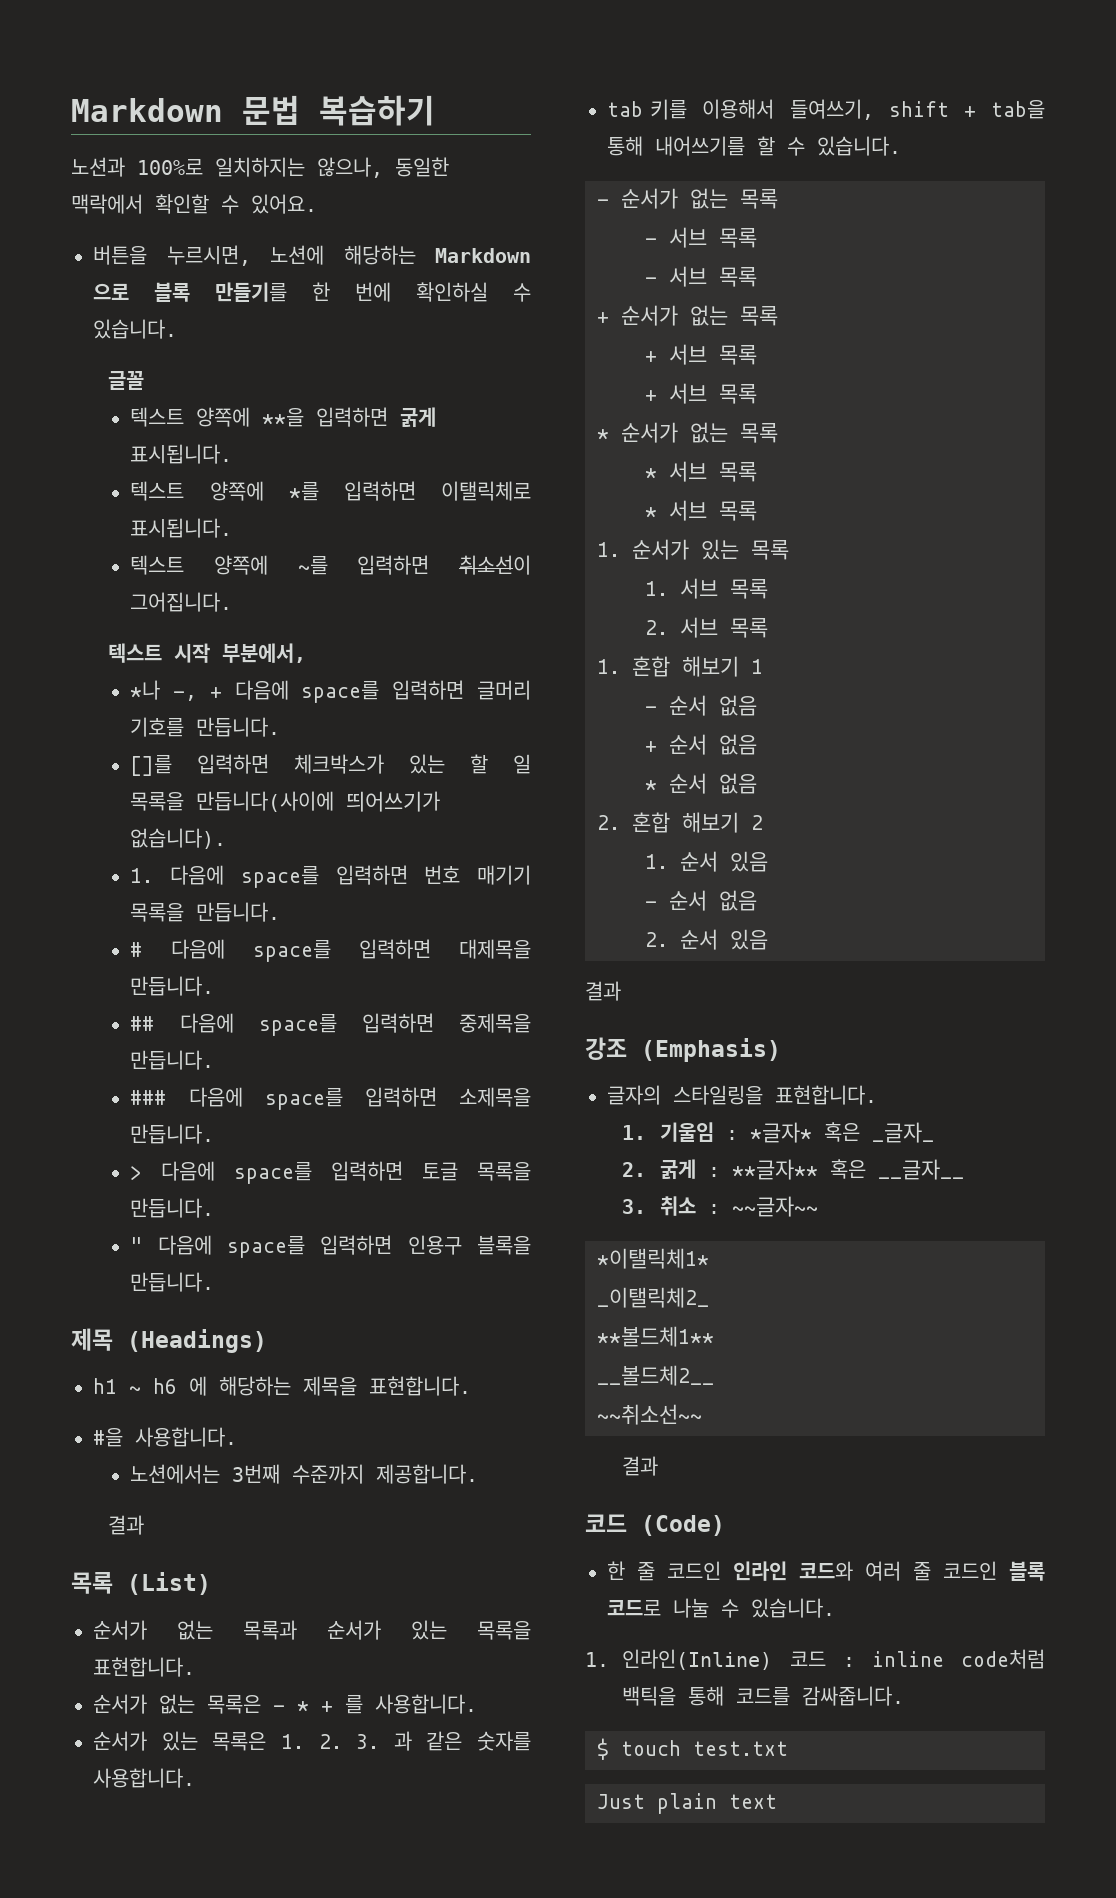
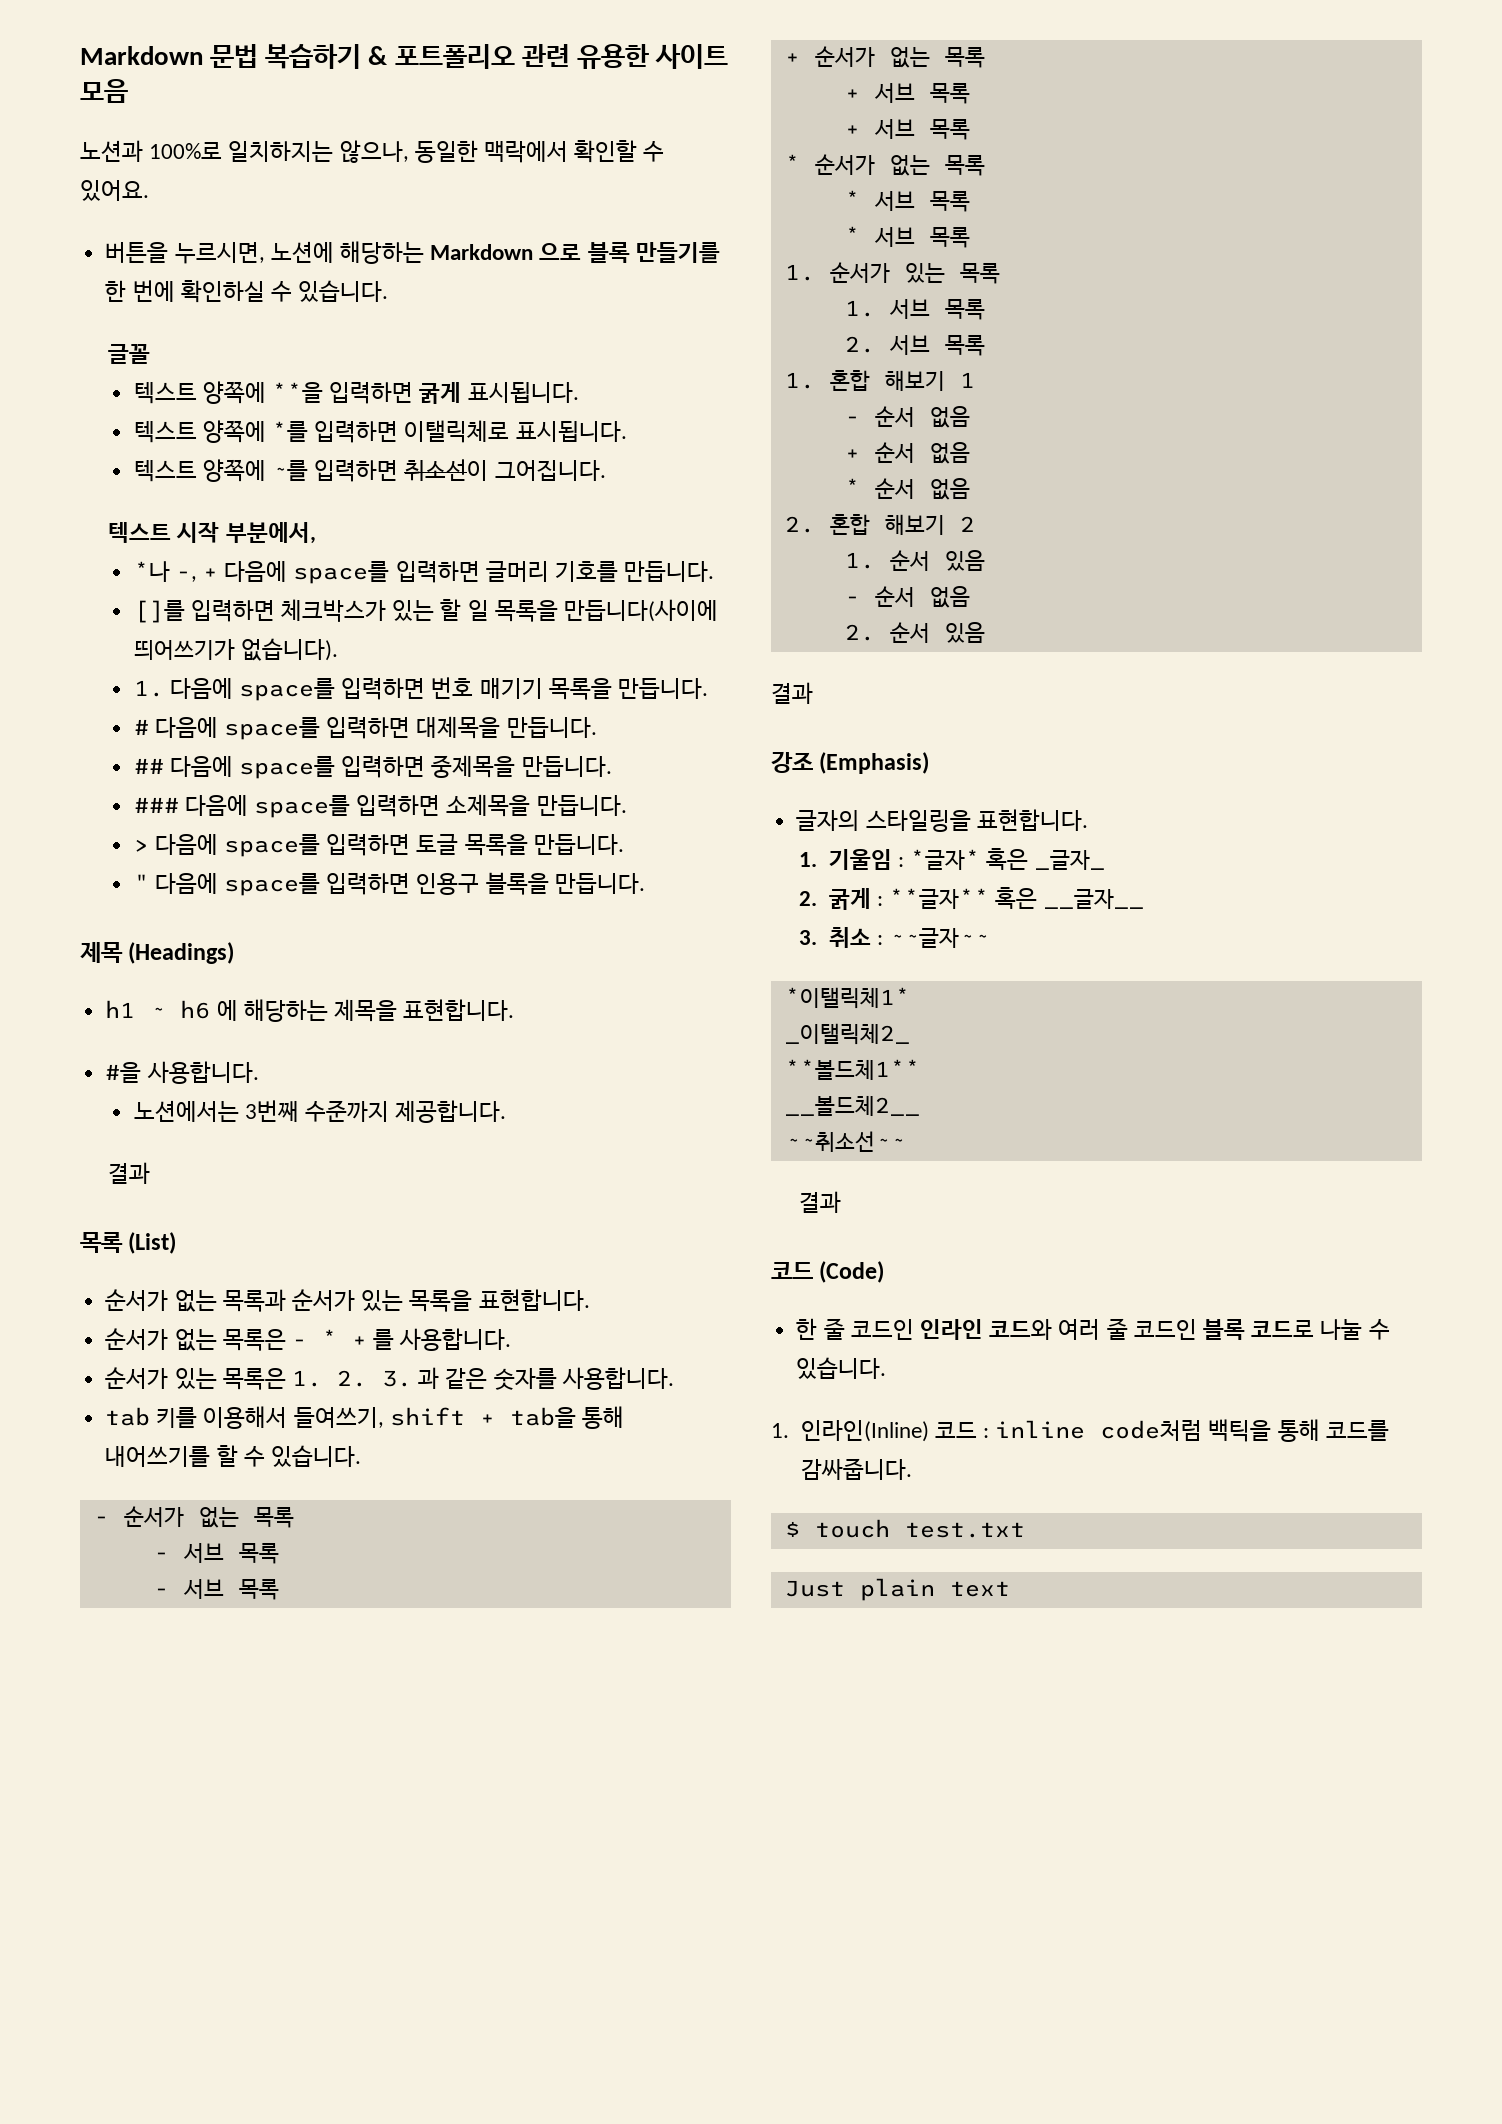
- Markdown 문법 복습하기
+ Markdown 문법 복습하기 & 포트폴리오 관련 유용한 사이트 모음

